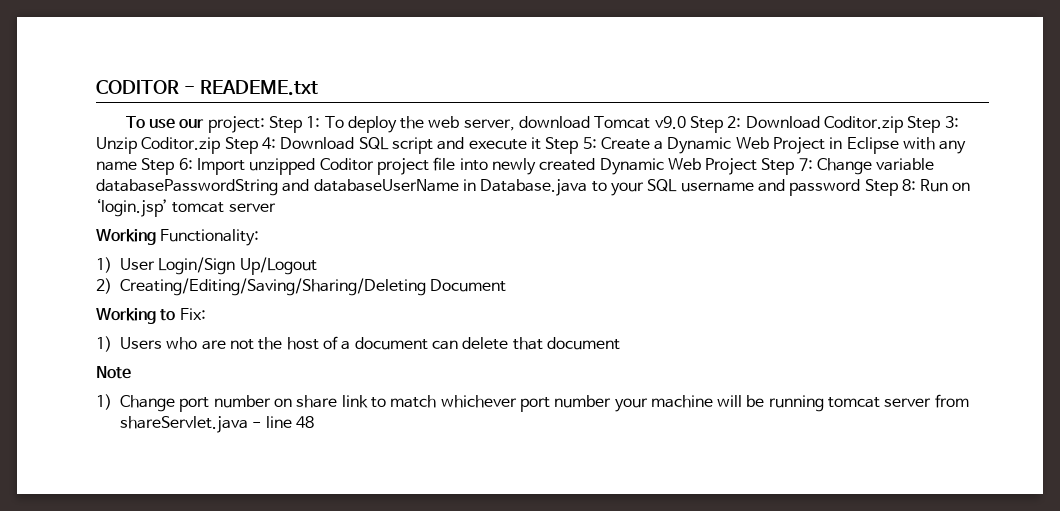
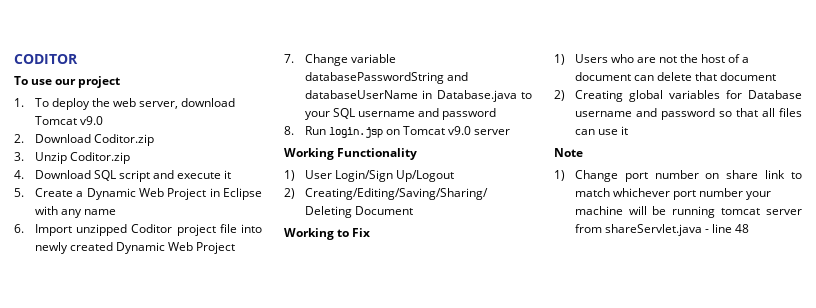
- CODITOR - READEME.txt
+ CODITOR
- To use our project: Step 1: To deploy the web server, download Tomcat v9.0 Step 2: Download Coditor.zip Step 3: Unzip Coditor.zip Step 4: Download SQL script and execute it Step 5: Create a Dynamic Web Project in Eclipse with any name Step 6: Import unzipped Coditor project file into newly created Dynamic Web Project Step 7: Change variable databasePasswordString and databaseUserName in Database.java to your SQL username and password Step 8: Run on ‘login.jsp’ tomcat server
+ To use our project
+ 1. To deploy the web server, download Tomcat v9.0
+ 2. Download Coditor.zip
+ 3. Unzip Coditor.zip
+ 4. Download SQL script and execute it
+ 5. Create a Dynamic Web Project in Eclipse with any name
+ 6. Import unzipped Coditor project file into newly created Dynamic Web Project
+ 7. Change variable databasePasswordString and databaseUserName in Database.java to your SQL username and password
+ 8. Run login.jsp on Tomcat v9.0 server
- Working Functionality:
+ Working Functionality
- Working to Fix:
+ Working to Fix
+ 2) Creating global variables for Database username and password so that all files can use it

